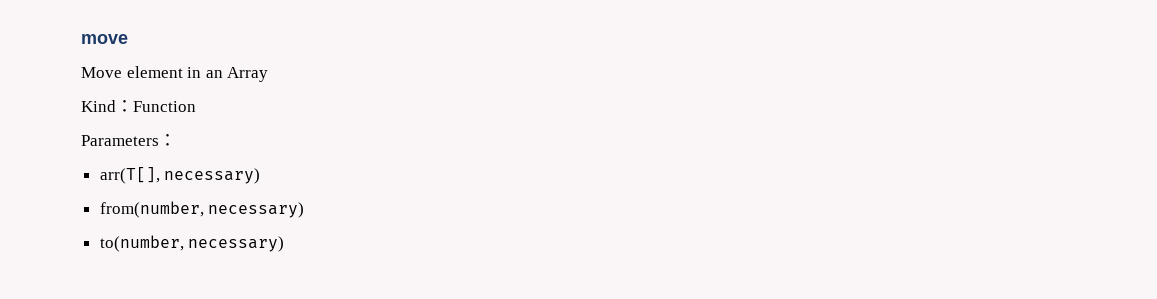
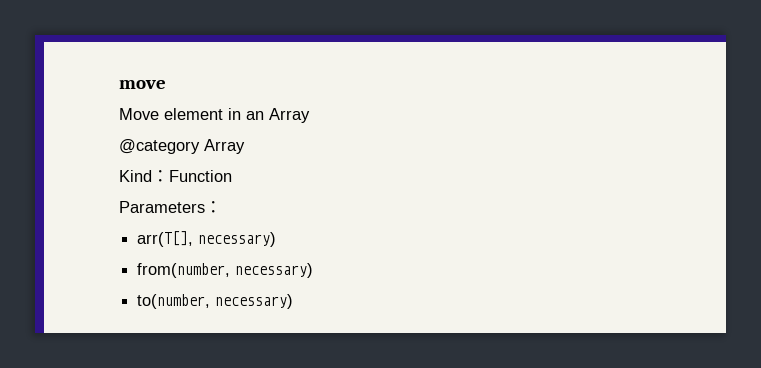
+ @category Array

